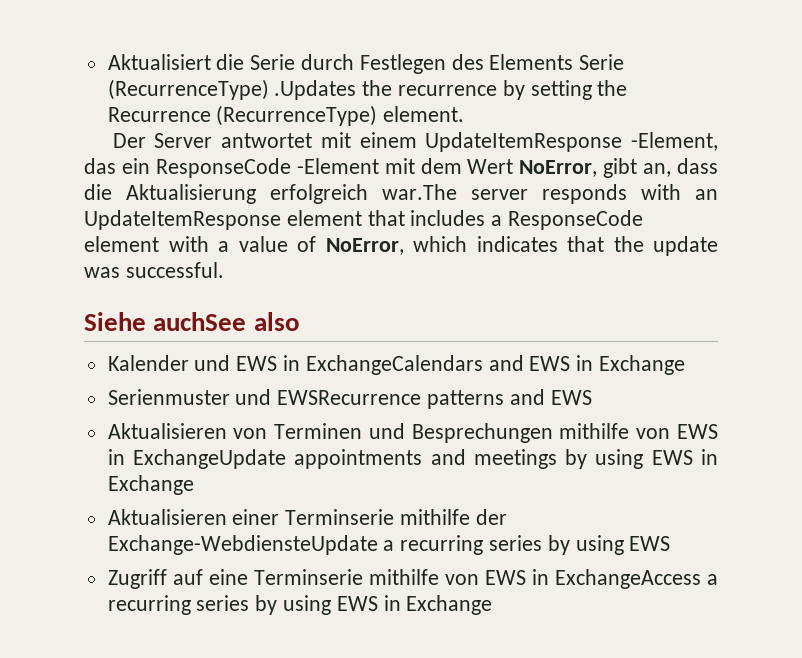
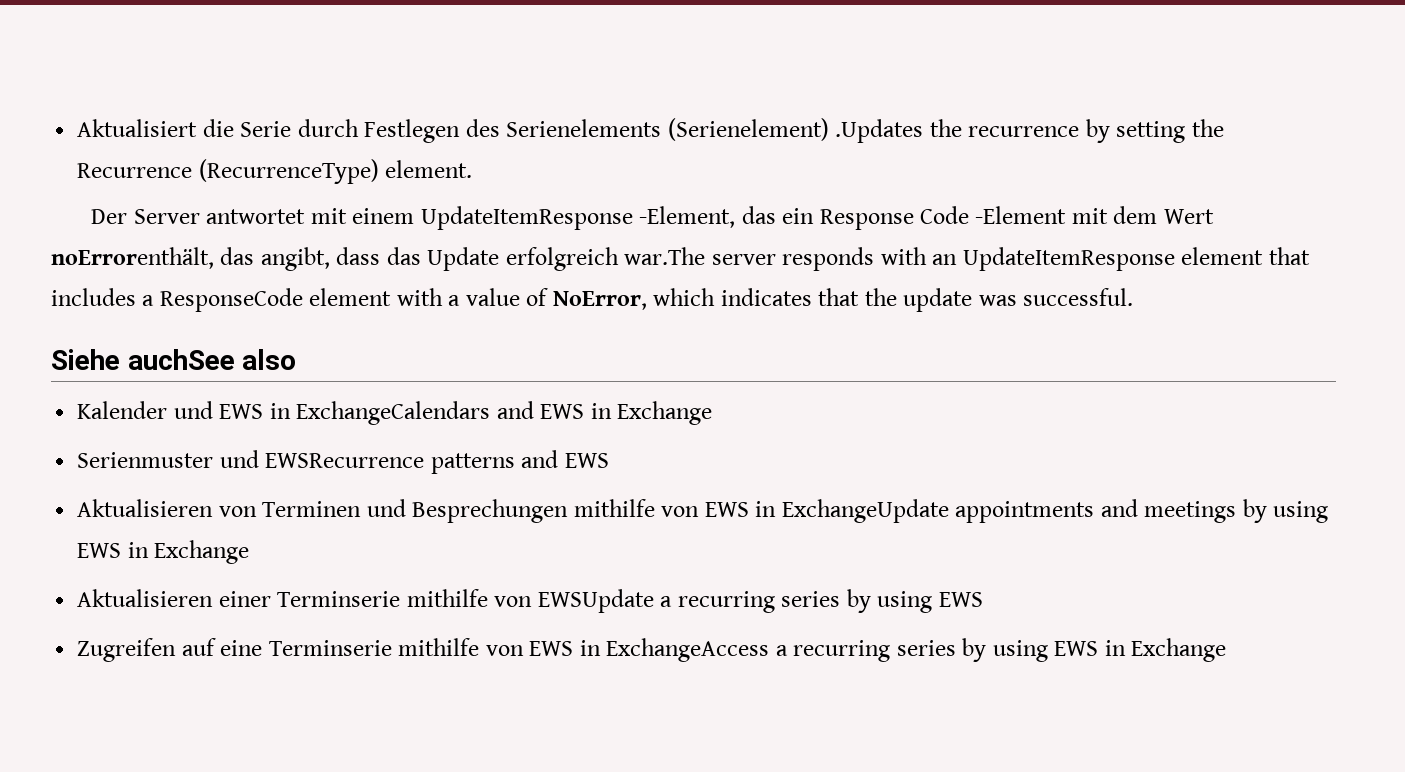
- Aktualisiert die Serie durch Festlegen des Elements Serie (RecurrenceType) .Updates the recurrence by setting the Recurrence (RecurrenceType) element.
+ Aktualisiert die Serie durch Festlegen des Serienelements (Serienelement) .Updates the recurrence by setting the Recurrence (RecurrenceType) element.
- Der Server antwortet mit einem UpdateItemResponse -Element, das ein ResponseCode -Element mit dem Wert NoError, gibt an, dass die Aktualisierung erfolgreich war.The server responds with an UpdateItemResponse element that includes a ResponseCode element with a value of NoError, which indicates that the update was successful.
+ Der Server antwortet mit einem UpdateItemResponse -Element, das ein Response Code -Element mit dem Wert noErrorenthält, das angibt, dass das Update erfolgreich war.The server responds with an UpdateItemResponse element that includes a ResponseCode element with a value of NoError, which indicates that the update was successful.
- Aktualisieren einer Terminserie mithilfe der Exchange-WebdiensteUpdate a recurring series by using EWS
+ Aktualisieren einer Terminserie mithilfe von EWSUpdate a recurring series by using EWS
- Zugriff auf eine Terminserie mithilfe von EWS in ExchangeAccess a recurring series by using EWS in Exchange
+ Zugreifen auf eine Terminserie mithilfe von EWS in ExchangeAccess a recurring series by using EWS in Exchange

